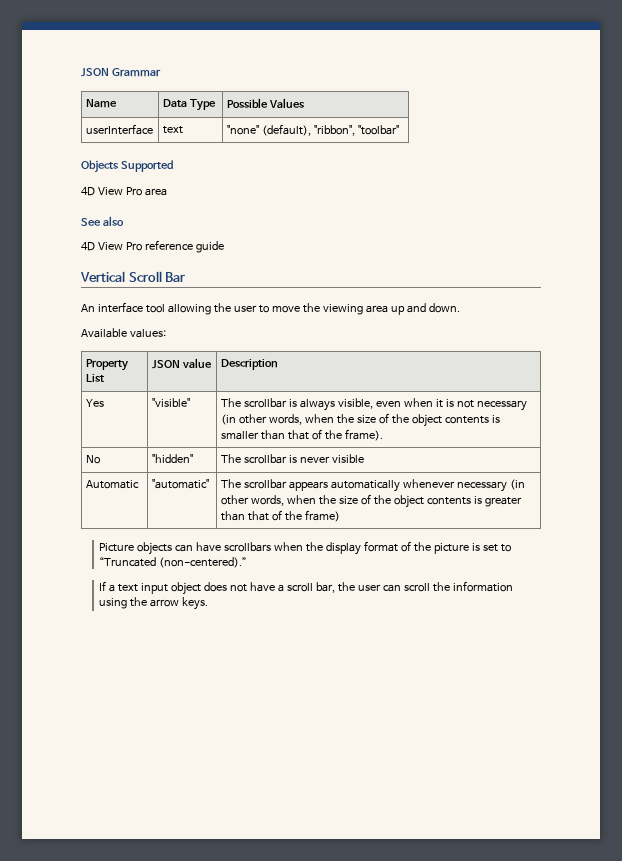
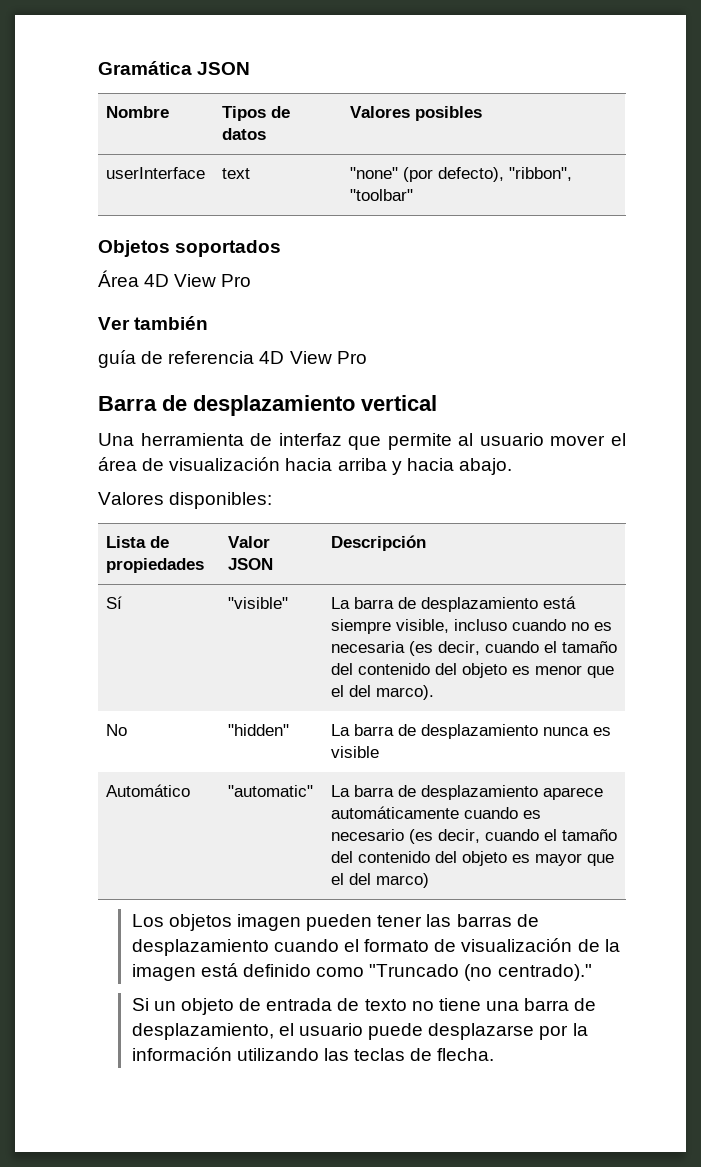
- JSON Grammar
- Name | Data Type | Possible Values
+ Gramática JSON
+ Nombre | Tipos de datos | Valores posibles
- userInterface | text | "none" (default), "ribbon", "toolbar"
+ userInterface | text | "none" (por defecto), "ribbon", "toolbar"
- Objects Supported
- 4D View Pro area
- See also
- 4D View Pro reference guide
- Vertical Scroll Bar
- An interface tool allowing the user to move the viewing area up and down.
- Available values:
- Property List | JSON value | Description
- Yes | "visible" | The scrollbar is always visible, even when it is not necessary (in other words, when the size of the object contents is smaller than that of the frame).
- No | "hidden" | The scrollbar is never visible
+ Objetos soportados
+ Área 4D View Pro
+ Ver también
+ guía de referencia 4D View Pro
+ Barra de desplazamiento vertical
+ Una herramienta de interfaz que permite al usuario mover el área de visualización hacia arriba y hacia abajo.
+ Valores disponibles:
+ Lista de propiedades | Valor JSON | Descripción
+ Sí | "visible" | La barra de desplazamiento está siempre visible, incluso cuando no es necesaria (es decir, cuando el tamaño del contenido del objeto es menor que el del marco).
+ No | "hidden" | La barra de desplazamiento nunca es visible
- Automatic | "automatic" | The scrollbar appears automatically whenever necessary (in other words, when the size of the object contents is greater than that of the frame)
- Picture objects can have scrollbars when the display format of the picture is set to “Truncated (non-centered).”
- If a text input object does not have a scroll bar, the user can scroll the information using the arrow keys.
+ Automático | "automatic" | La barra de desplazamiento aparece automáticamente cuando es necesario (es decir, cuando el tamaño del contenido del objeto es mayor que el del marco)
+ Los objetos imagen pueden tener las barras de desplazamiento cuando el formato de visualización de la imagen está definido como "Truncado (no centrado)."
+ Si un objeto de entrada de texto no tiene una barra de desplazamiento, el usuario puede desplazarse por la información utilizando las teclas de flecha.

